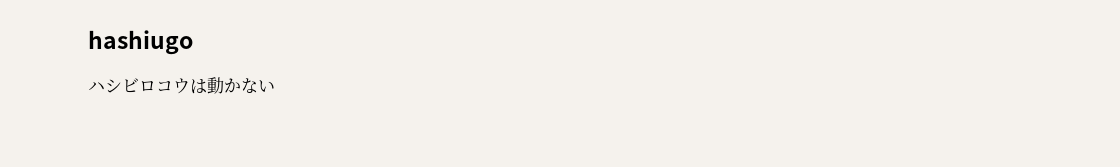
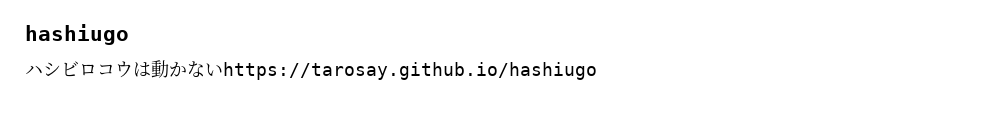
- ハシビロコウは動かない
+ ハシビロコウは動かないhttps://tarosay.github.io/hashiugo

